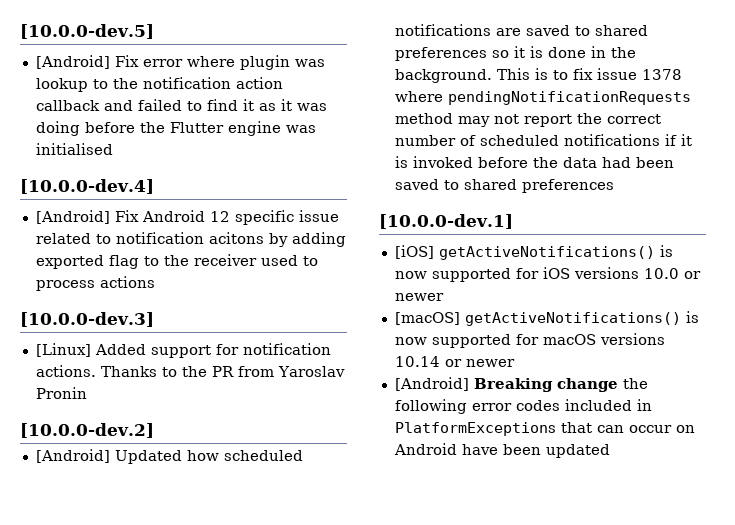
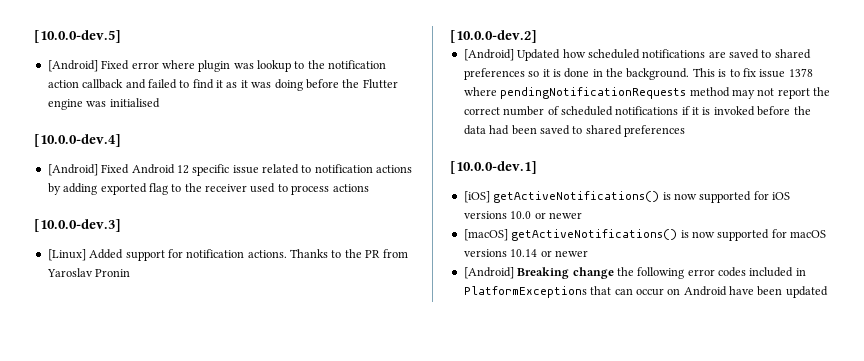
- [Android] Fix error where plugin was lookup to the notification action callback and failed to find it as it was doing before the Flutter engine was initialised
+ [Android] Fixed error where plugin was lookup to the notification action callback and failed to find it as it was doing before the Flutter engine was initialised
- [Android] Fix Android 12 specific issue related to notification acitons by adding exported flag to the receiver used to process actions
+ [Android] Fixed Android 12 specific issue related to notification actions by adding exported flag to the receiver used to process actions

